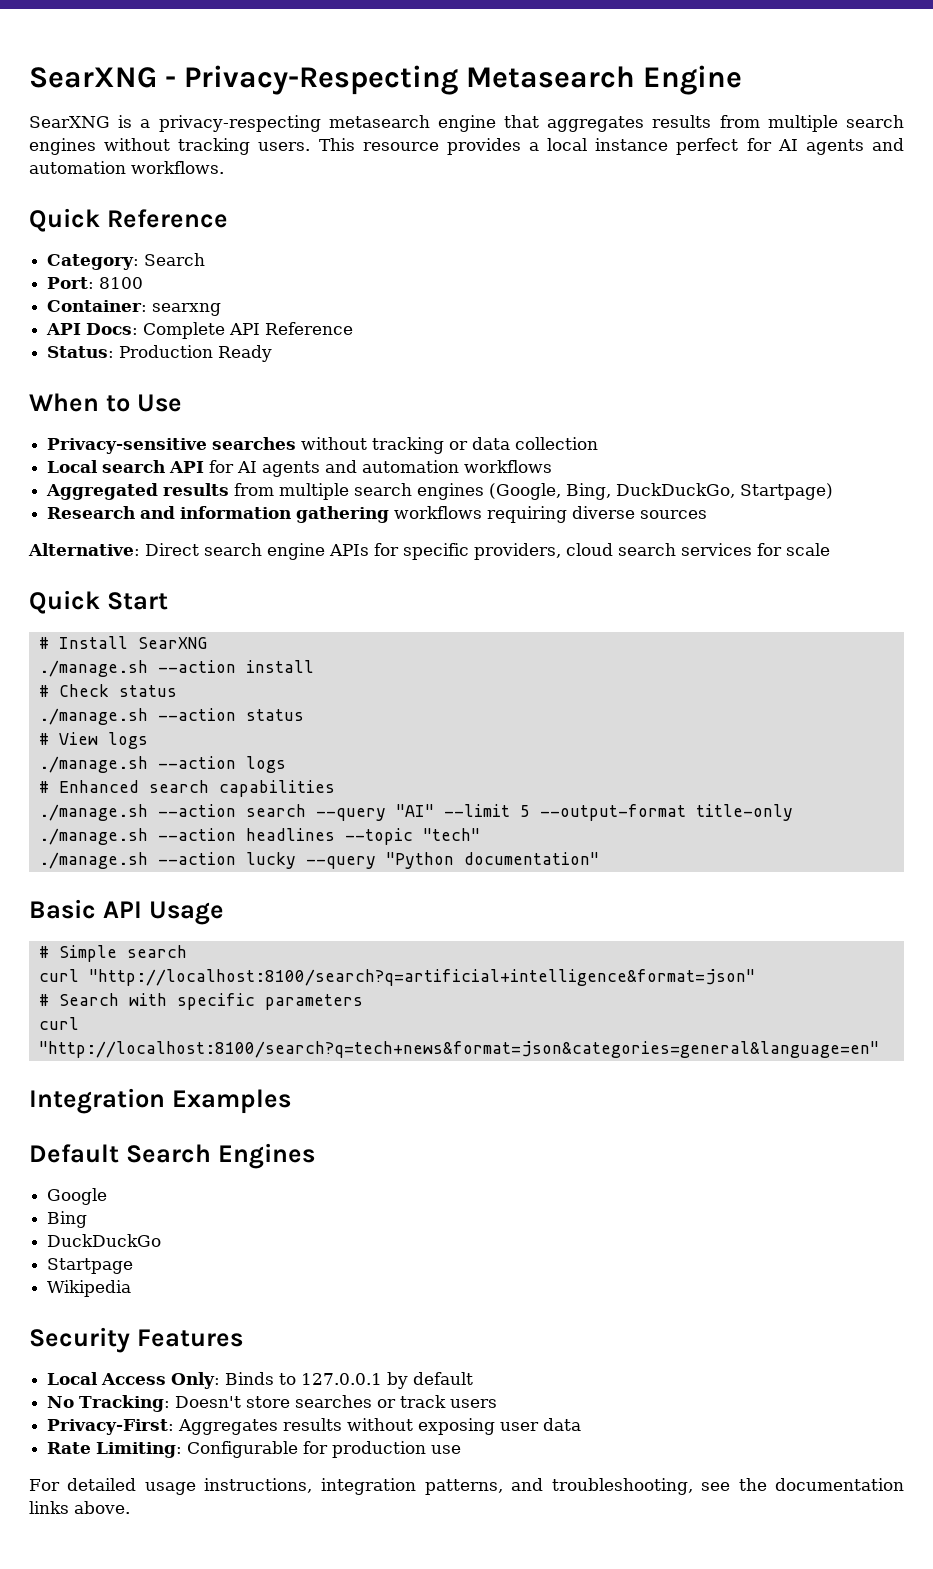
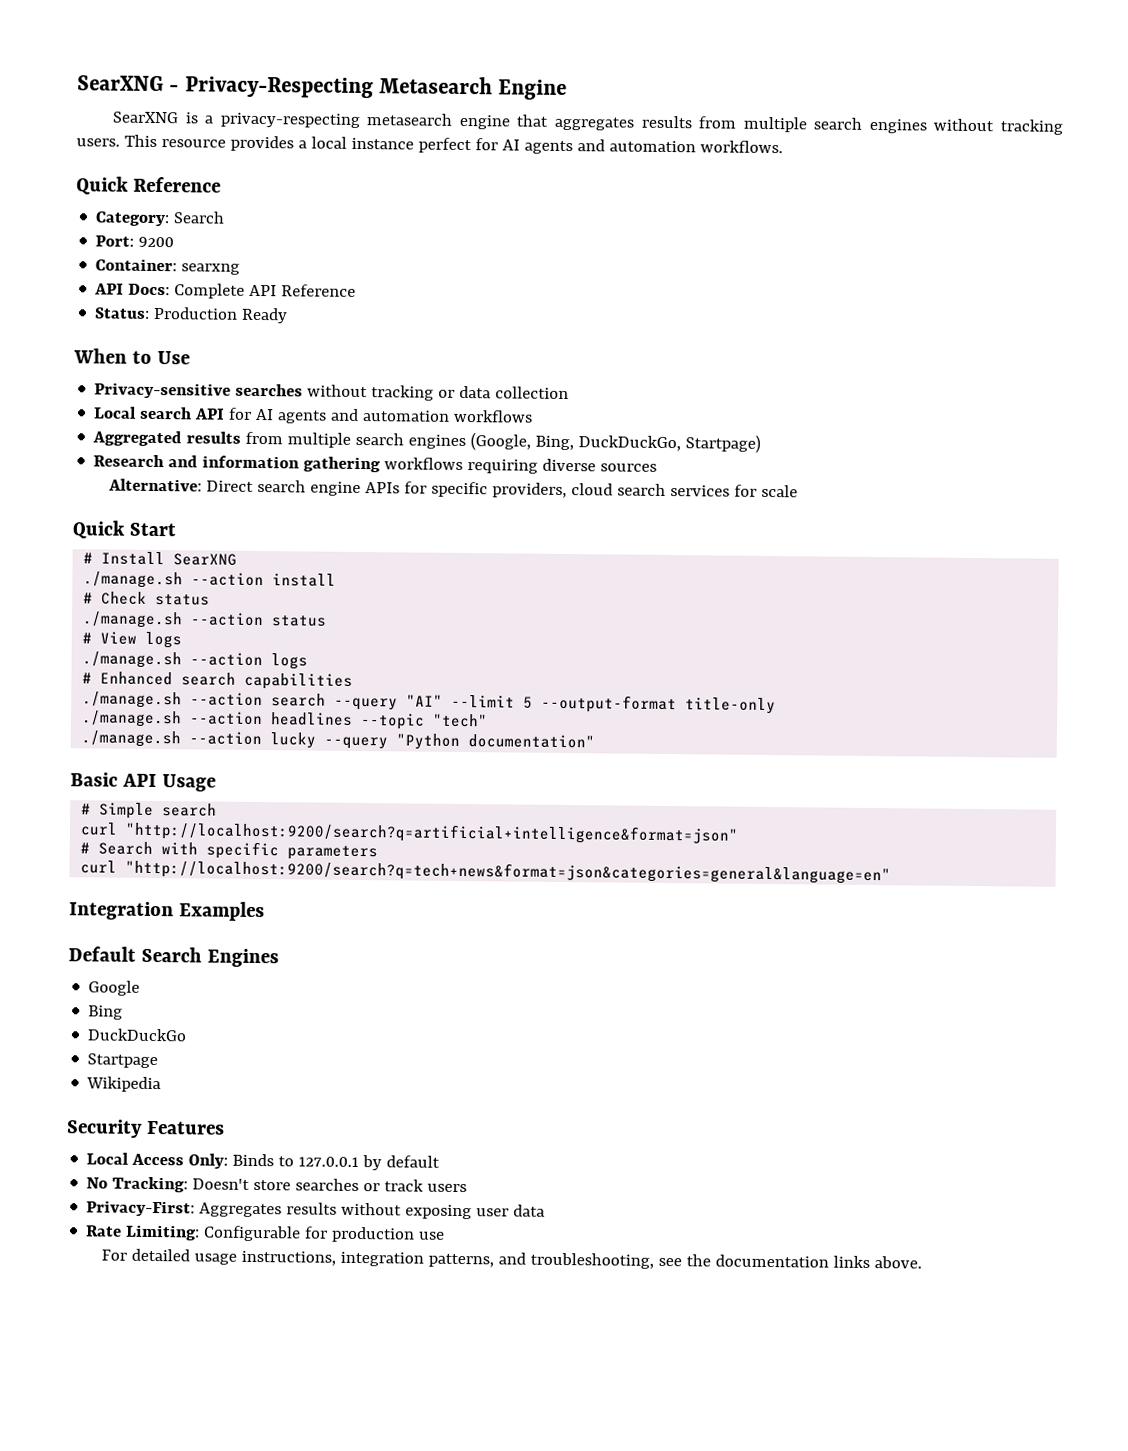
- Port: 8100
+ Port: 9200
- curl "http://localhost:8100/search?q=artificial+intelligence&format=json"
+ curl "http://localhost:9200/search?q=artificial+intelligence&format=json"
- curl "http://localhost:8100/search?q=tech+news&format=json&categories=general&language=en"
+ curl "http://localhost:9200/search?q=tech+news&format=json&categories=general&language=en"

